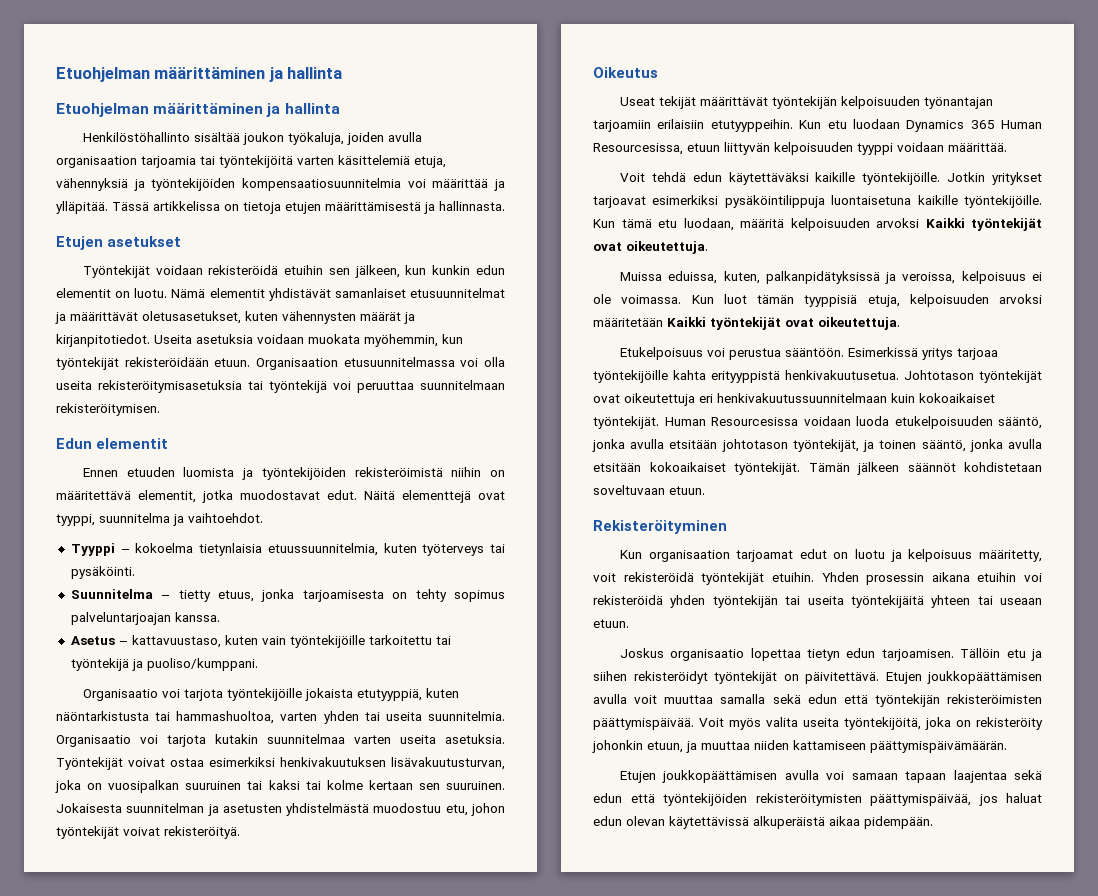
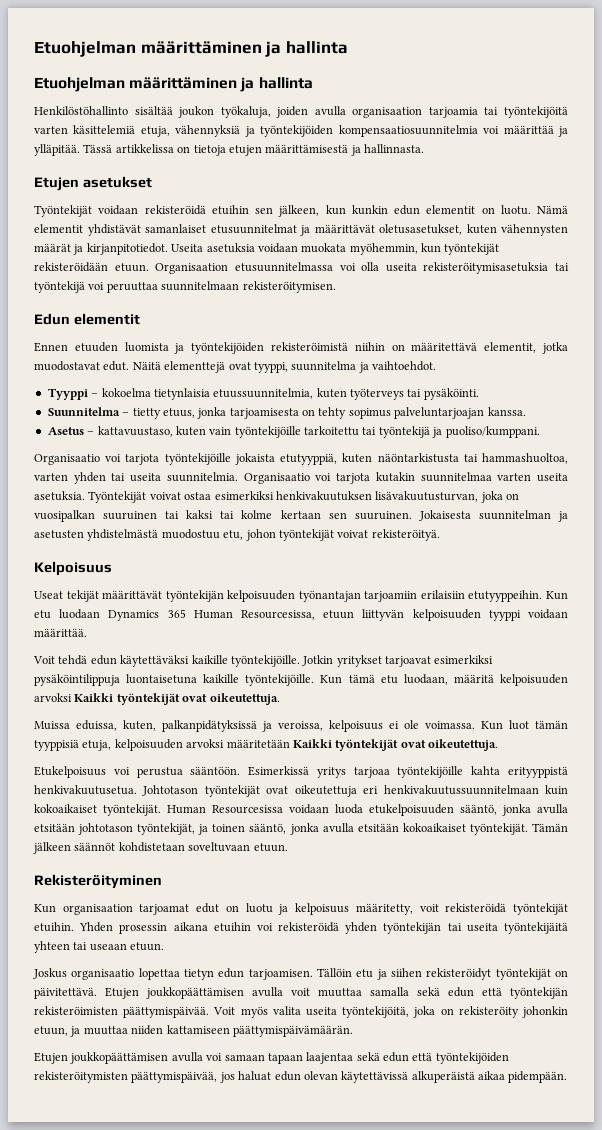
- Oikeutus
+ Kelpoisuus

